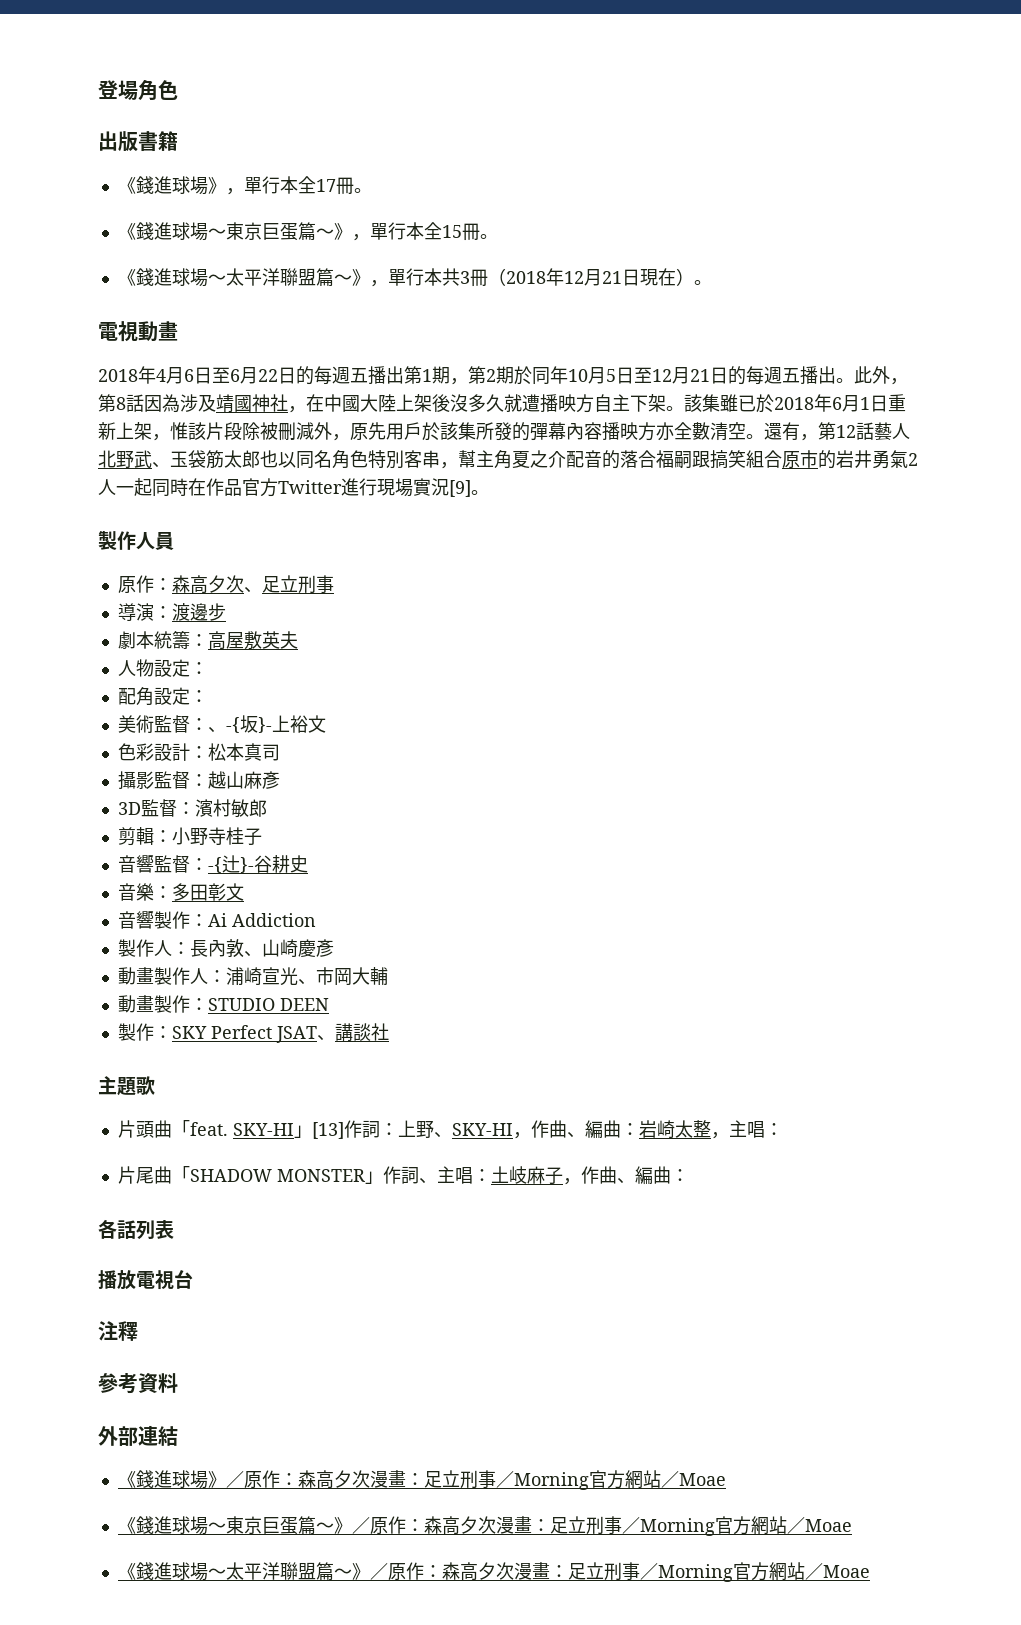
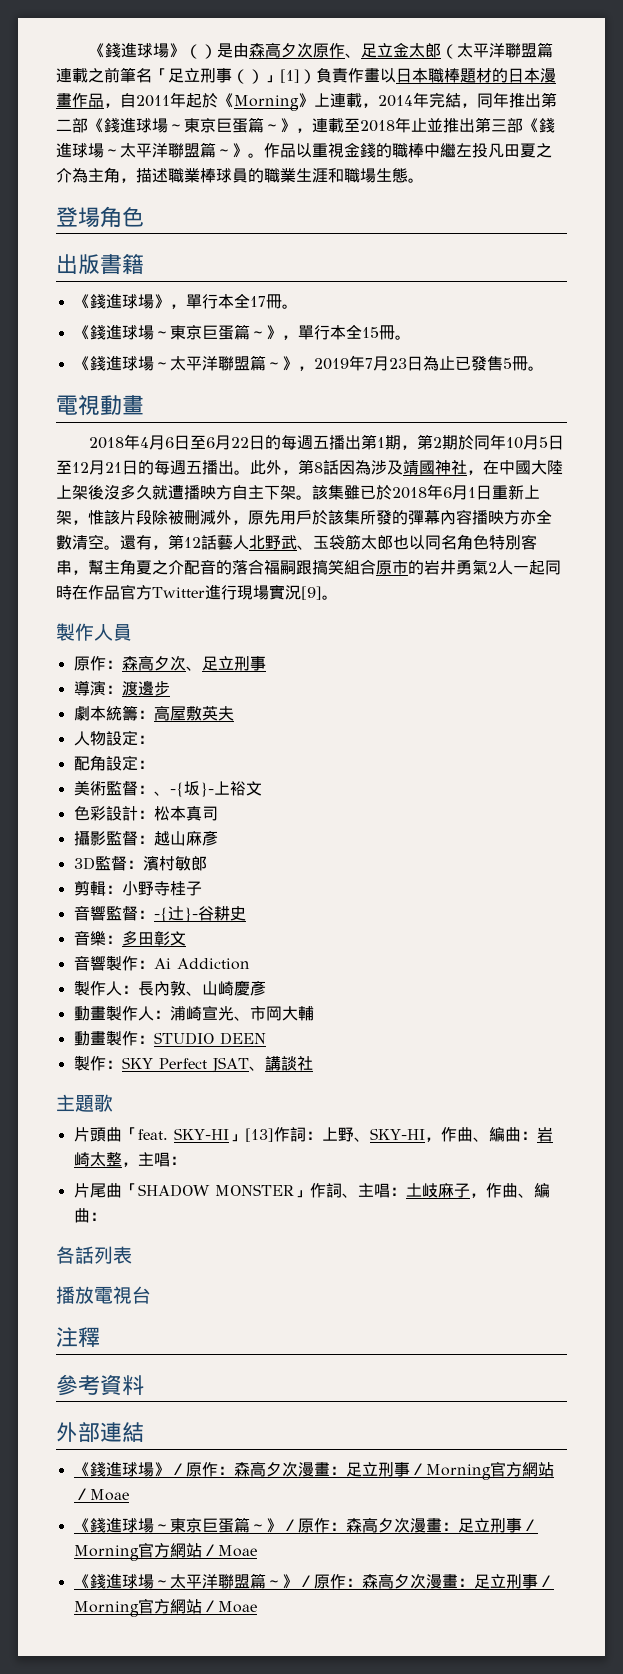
+ 《錢進球場》（）是由森高夕次原作、足立金太郎（太平洋聯盟篇連載之前筆名「足立刑事（）」[1]）負責作畫以日本職棒題材的日本漫畫作品，自2011年起於《Morning》上連載，2014年完結，同年推出第二部《錢進球場～東京巨蛋篇～》，連載至2018年止並推出第三部《錢進球場～太平洋聯盟篇～》。作品以重視金錢的職棒中繼左投凡田夏之介為主角，描述職業棒球員的職業生涯和職場生態。
- 《錢進球場～太平洋聯盟篇～》，單行本共3冊（2018年12月21日現在）。
+ 《錢進球場～太平洋聯盟篇～》，2019年7月23日為止已發售5冊。

